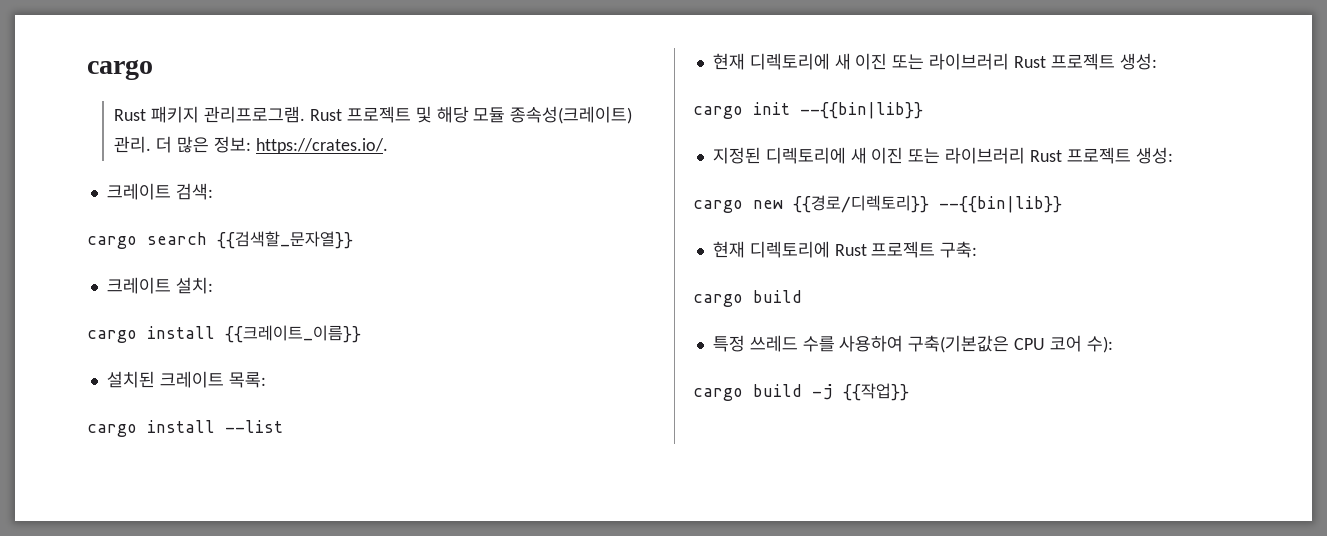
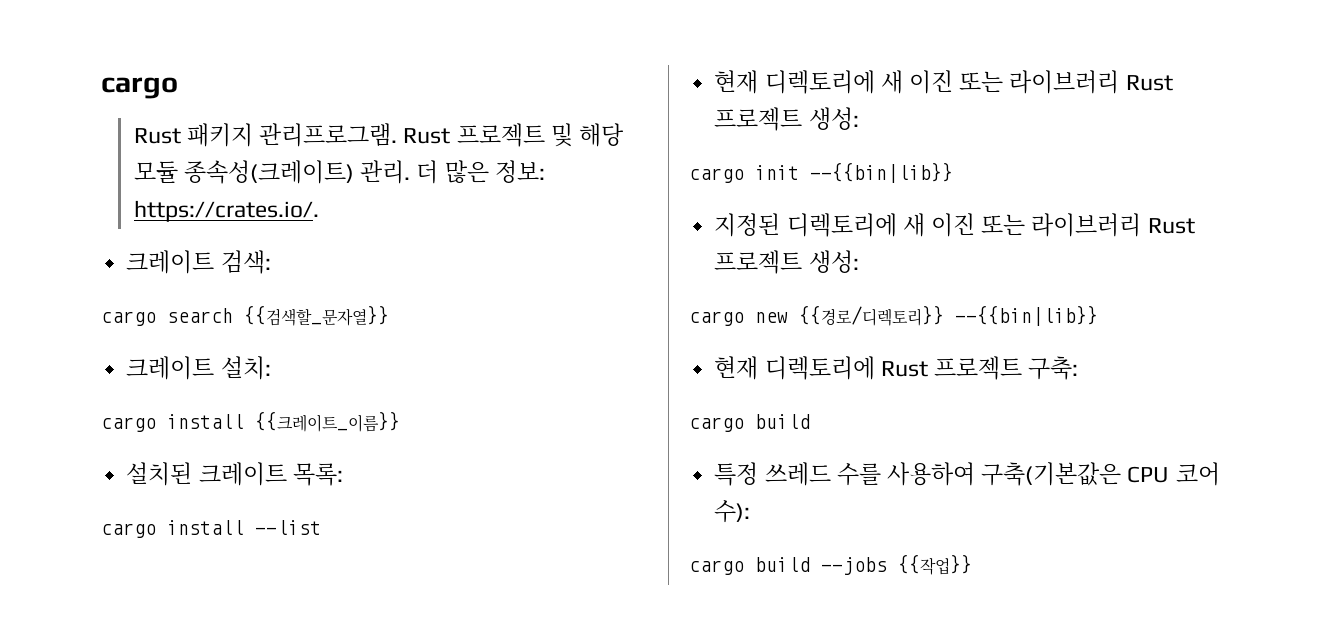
- cargo build -j {{작업}}
+ cargo build --jobs {{작업}}

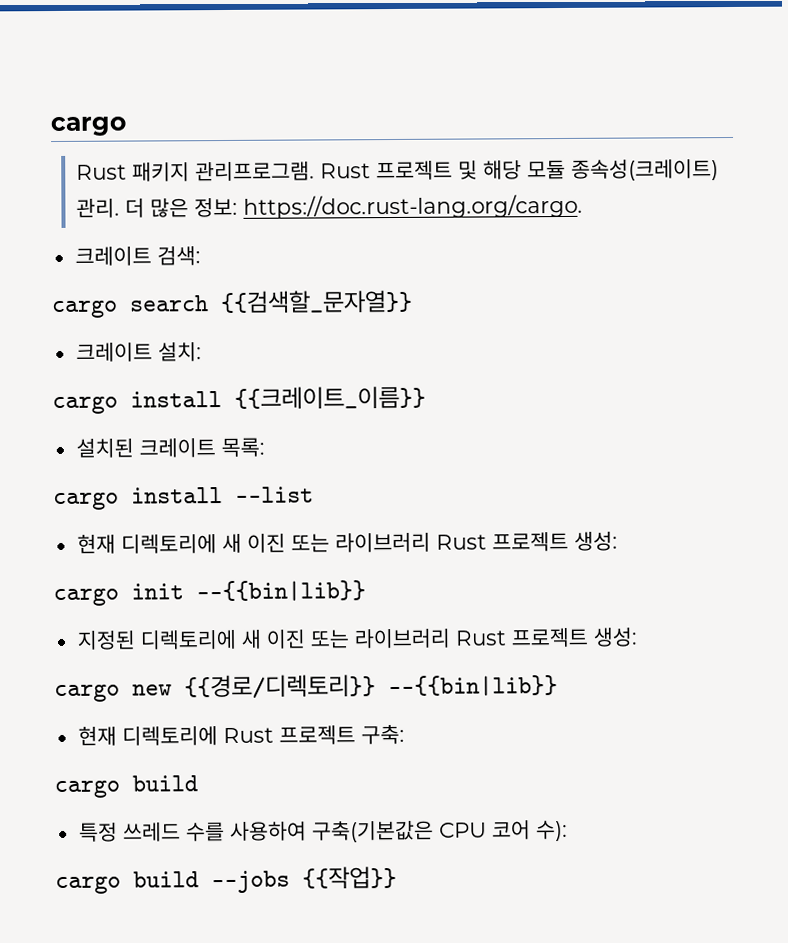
- 더 많은 정보: https://crates.io/.
+ 더 많은 정보: https://doc.rust-lang.org/cargo.

